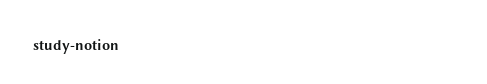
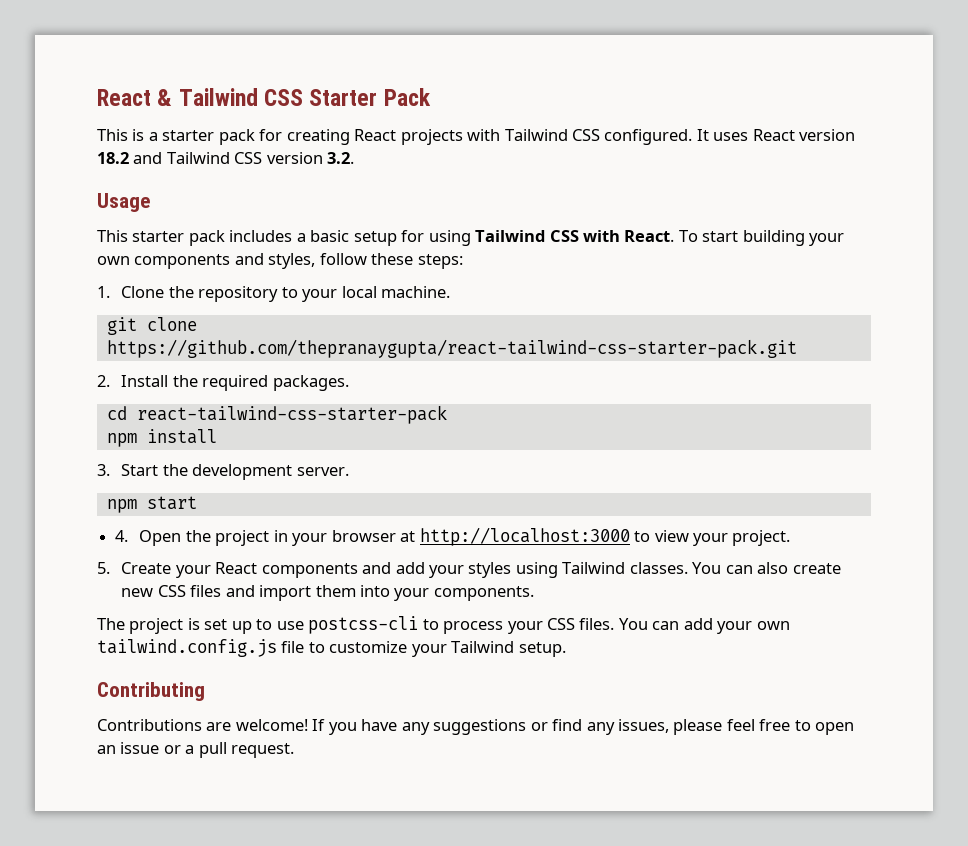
- study-notion
+ React & Tailwind CSS Starter Pack
+ This is a starter pack for creating React projects with Tailwind CSS configured. It uses React version 18.2 and Tailwind CSS version 3.2.
+ Usage
+ This starter pack includes a basic setup for using Tailwind CSS with React. To start building your own components and styles, follow these steps:
+ 1. Clone the repository to your local machine.
+ git clone https://github.com/thepranaygupta/react-tailwind-css-starter-pack.git
+ 2. Install the required packages.
+ cd react-tailwind-css-starter-pack
+ npm install
+ 3. Start the development server.
+ npm start
+ 4. Open the project in your browser at http://localhost:3000 to view your project.
+ 5. Create your React components and add your styles using Tailwind classes. You can also create new CSS files and import them into your components.
+ The project is set up to use postcss-cli to process your CSS files. You can add your own tailwind.config.js file to customize your Tailwind setup.
+ Contributing
+ Contributions are welcome! If you have any suggestions or find any issues, please feel free to open an issue or a pull request.

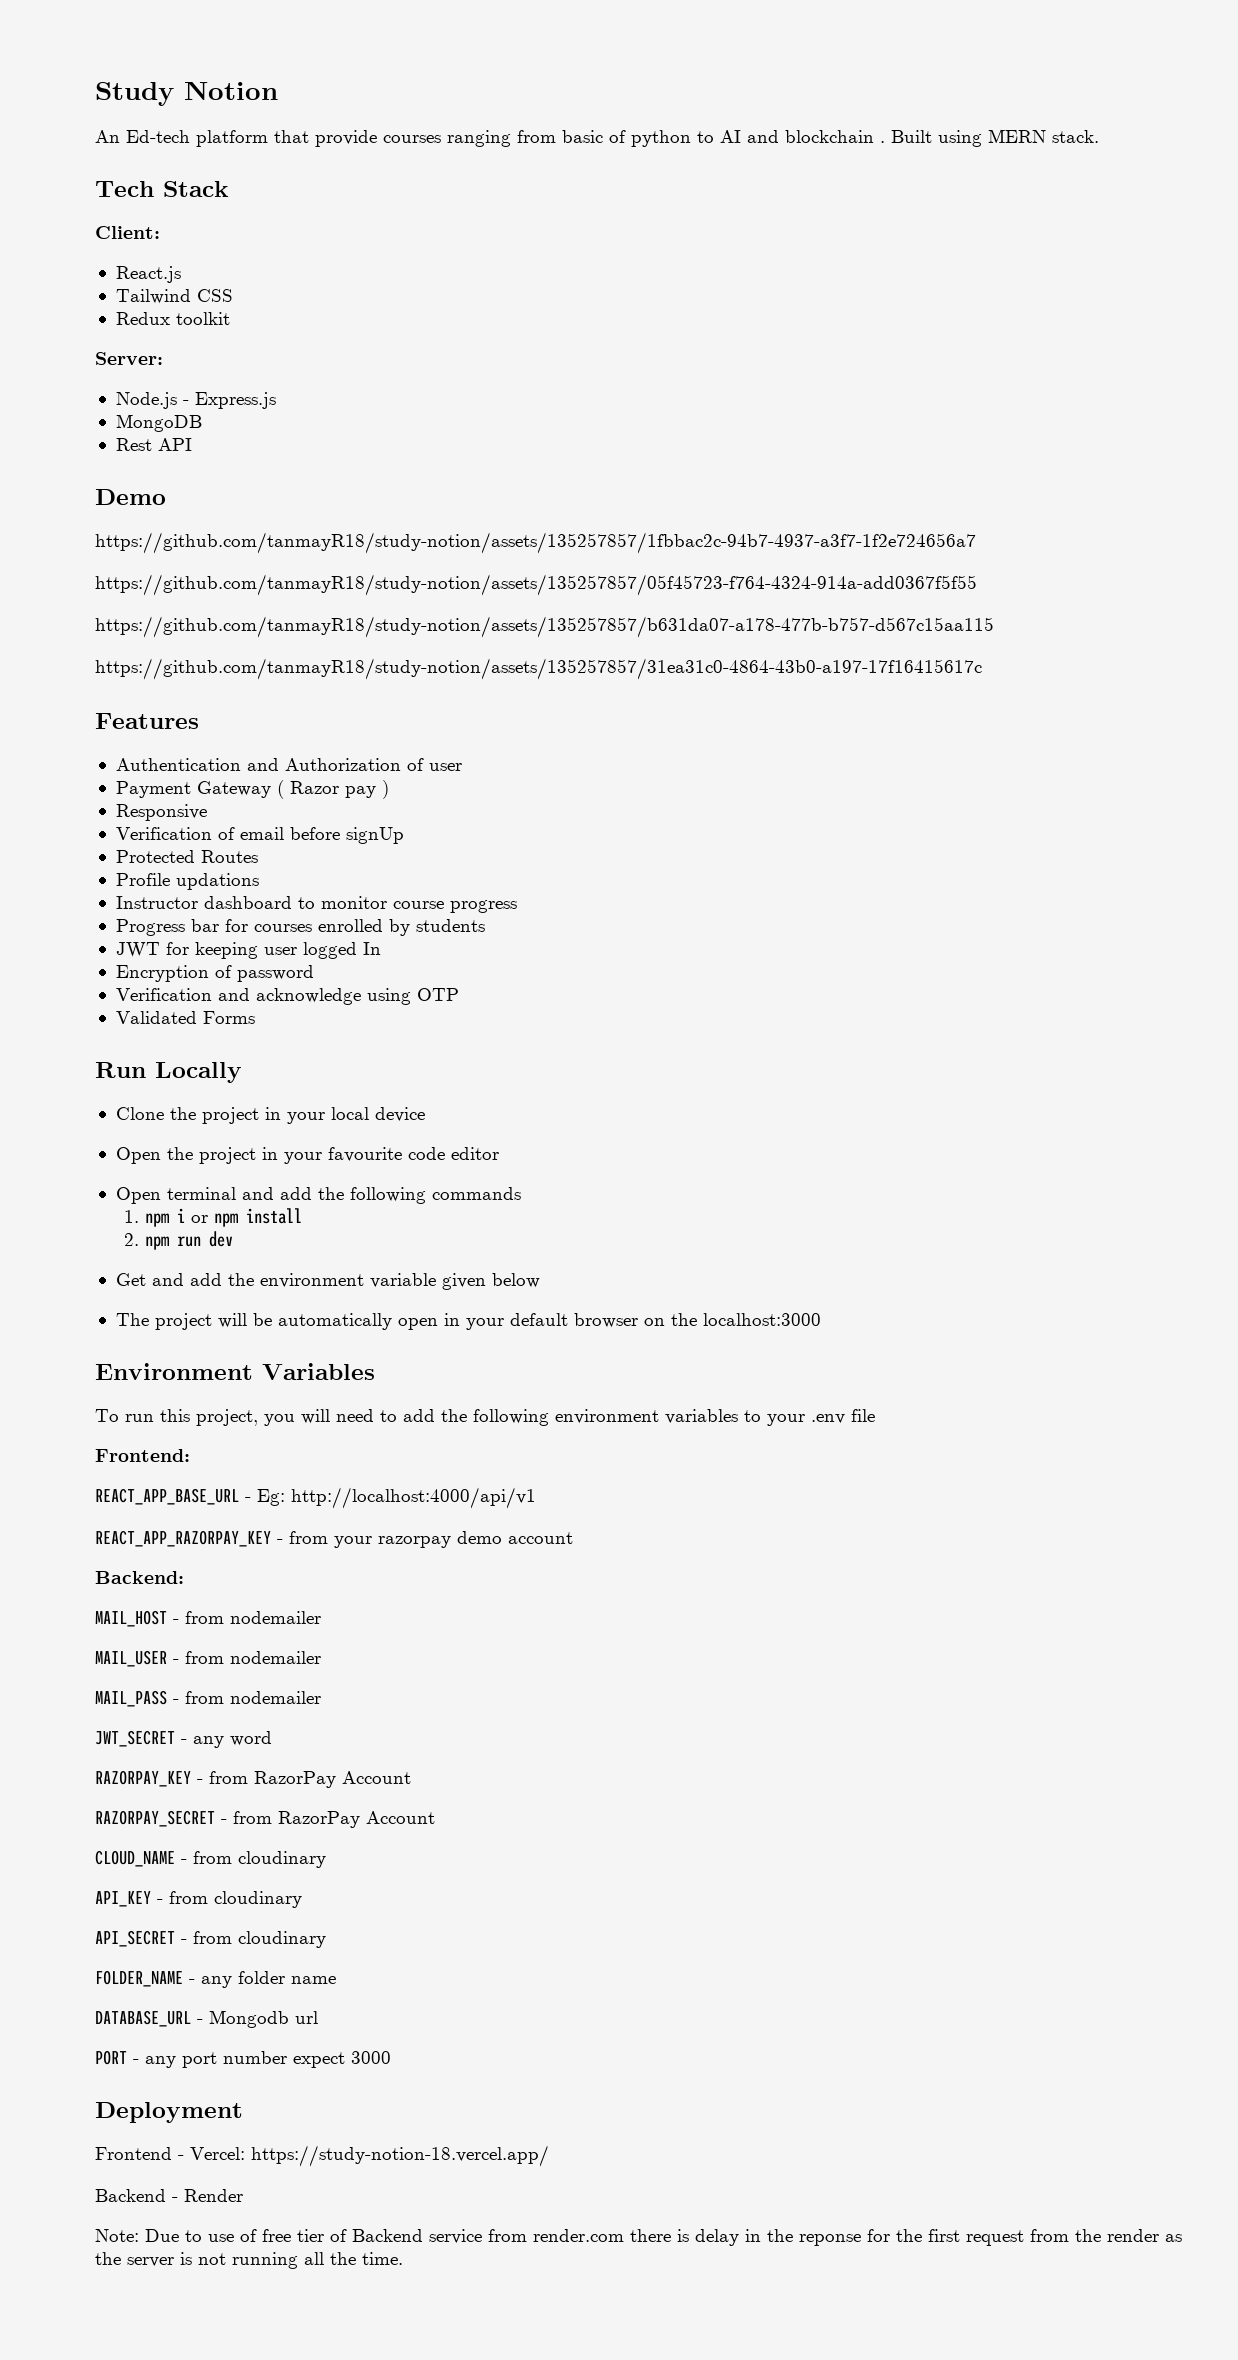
- React & Tailwind CSS Starter Pack
- This is a starter pack for creating React projects with Tailwind CSS configured. It uses React version 18.2 and Tailwind CSS version 3.2.
- Usage
- This starter pack includes a basic setup for using Tailwind CSS with React. To start building your own components and styles, follow these steps:
- 1. Clone the repository to your local machine.
- git clone https://github.com/thepranaygupta/react-tailwind-css-starter-pack.git
- 2. Install the required packages.
- cd react-tailwind-css-starter-pack
- npm install
- 3. Start the development server.
- npm start
- 4. Open the project in your browser at http://localhost:3000 to view your project.
- 5. Create your React components and add your styles using Tailwind classes. You can also create new CSS files and import them into your components.
- The project is set up to use postcss-cli to process your CSS files. You can add your own tailwind.config.js file to customize your Tailwind setup.
- Contributing
- Contributions are welcome! If you have any suggestions or find any issues, please feel free to open an issue or a pull request.
+ Study Notion
+ An Ed-tech platform that provide courses ranging from basic of python to AI and blockchain . Built using MERN stack.
+ Tech Stack
+ Client:
+ React.js
+ Tailwind CSS
+ Redux toolkit
+ Server:
+ Node.js - Express.js
+ MongoDB
+ Rest API
+ Demo
+ https://github.com/tanmayR18/study-notion/assets/135257857/1fbbac2c-94b7-4937-a3f7-1f2e724656a7
+ https://github.com/tanmayR18/study-notion/assets/135257857/05f45723-f764-4324-914a-add0367f5f55
+ https://github.com/tanmayR18/study-notion/assets/135257857/b631da07-a178-477b-b757-d567c15aa115
+ https://github.com/tanmayR18/study-notion/assets/135257857/31ea31c0-4864-43b0-a197-17f16415617c
+ Features
+ Authentication and Authorization of user
+ Payment Gateway ( Razor pay )
+ Responsive
+ Verification of email before signUp
+ Protected Routes
+ Profile updations
+ Instructor dashboard to monitor course progress
+ Progress bar for courses enrolled by students
+ JWT for keeping user logged In
+ Encryption of password
+ Verification and acknowledge using OTP
+ Validated Forms
+ Run Locally
+ Clone the project in your local device
+ Open the project in your favourite code editor
+ Open terminal and add the following commands
+ 1. npm i or npm install
+ 2. npm run dev
+ Get and add the environment variable given below
+ The project will be automatically open in your default browser on the localhost:3000
+ Environment Variables
+ To run this project, you will need to add the following environment variables to your .env file
+ Frontend:
+ REACT_APP_BASE_URL - Eg: http://localhost:4000/api/v1
+ REACT_APP_RAZORPAY_KEY - from your razorpay demo account
+ Backend:
+ MAIL_HOST - from nodemailer
+ MAIL_USER - from nodemailer
+ MAIL_PASS - from nodemailer
+ JWT_SECRET - any word
+ RAZORPAY_KEY - from RazorPay Account
+ RAZORPAY_SECRET - from RazorPay Account
+ CLOUD_NAME - from cloudinary
+ API_KEY - from cloudinary
+ API_SECRET - from cloudinary
+ FOLDER_NAME - any folder name
+ DATABASE_URL - Mongodb url
+ PORT - any port number expect 3000
+ Deployment
+ Frontend - Vercel: https://study-notion-18.vercel.app/
+ Backend - Render
+ Note: Due to use of free tier of Backend service from render.com there is delay in the reponse for the first request from the render as the server is not running all the time.

